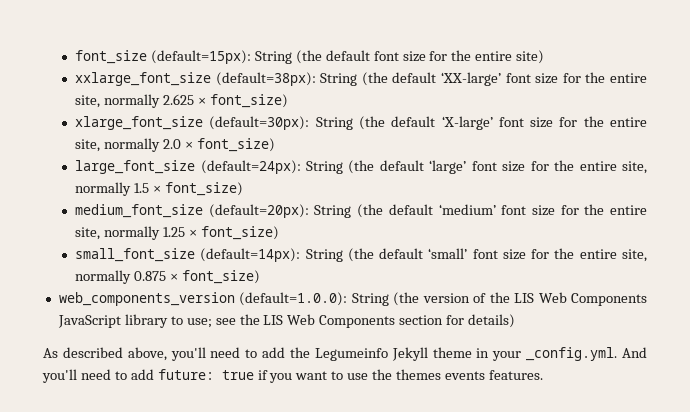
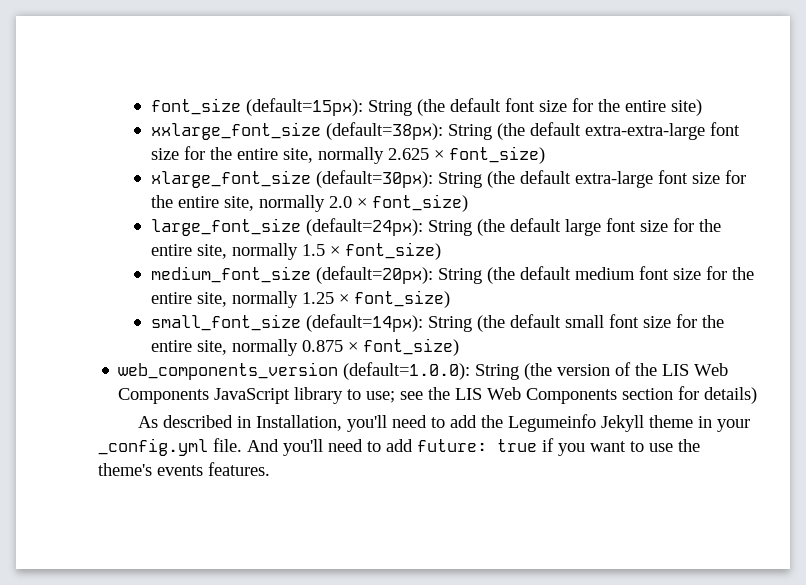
- xxlarge_font_size (default=38px): String (the default ‘XX-large’ font size for the entire site, normally 2.625 × font_size)
+ xxlarge_font_size (default=38px): String (the default extra-extra-large font size for the entire site, normally 2.625 × font_size)
- xlarge_font_size (default=30px): String (the default ‘X-large’ font size for the entire site, normally 2.0 × font_size)
+ xlarge_font_size (default=30px): String (the default extra-large font size for the entire site, normally 2.0 × font_size)
- large_font_size (default=24px): String (the default ‘large’ font size for the entire site, normally 1.5 × font_size)
+ large_font_size (default=24px): String (the default large font size for the entire site, normally 1.5 × font_size)
- medium_font_size (default=20px): String (the default ‘medium’ font size for the entire site, normally 1.25 × font_size)
+ medium_font_size (default=20px): String (the default medium font size for the entire site, normally 1.25 × font_size)
- small_font_size (default=14px): String (the default ‘small’ font size for the entire site, normally 0.875 × font_size)
+ small_font_size (default=14px): String (the default small font size for the entire site, normally 0.875 × font_size)
- As described above, you'll need to add the Legumeinfo Jekyll theme in your _config.yml. And you'll need to add future: true if you want to use the themes events features.
+ As described in Installation, you'll need to add the Legumeinfo Jekyll theme in your _config.yml file. And you'll need to add future: true if you want to use the theme's events features.

